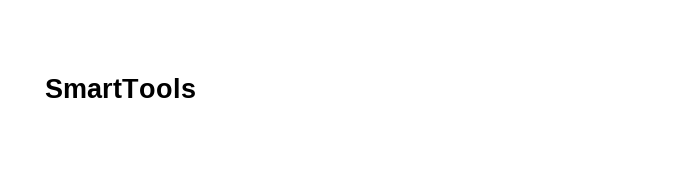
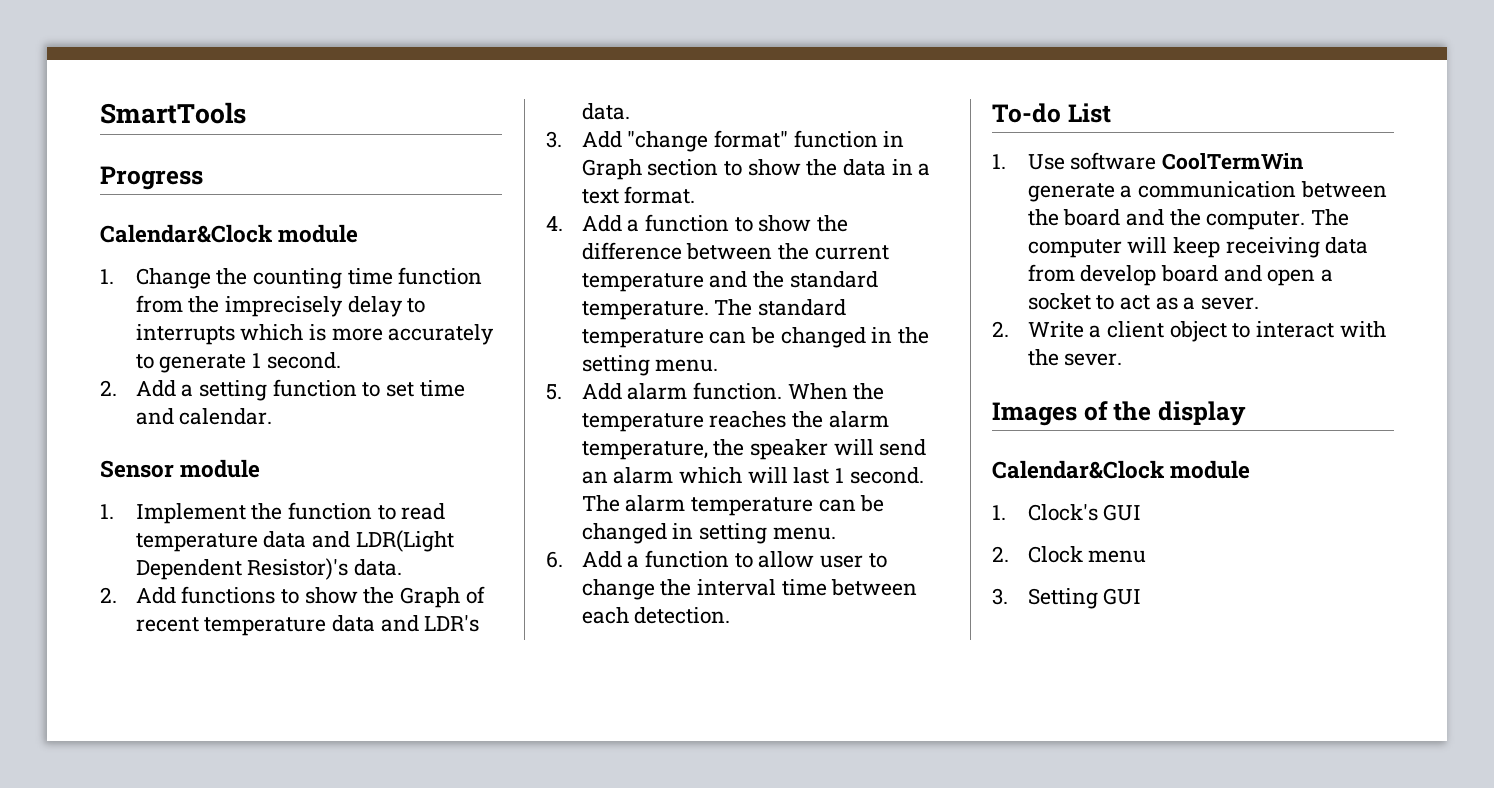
+ Progress
+ Calendar&Clock module
+ 1. Change the counting time function from the imprecisely delay to interrupts which is more accurately to generate 1 second.
+ 2. Add a setting function to set time and calendar.
+ Sensor module
+ 1. Implement the function to read temperature data and LDR(Light Dependent Resistor)'s data.
+ 2. Add functions to show the Graph of recent temperature data and LDR's data.
+ 3. Add "change format" function in Graph section to show the data in a text format.
+ 4. Add a function to show the difference between the current temperature and the standard temperature. The standard temperature can be changed in the setting menu.
+ 5. Add alarm function. When the temperature reaches the alarm temperature, the speaker will send an alarm which will last 1 second. The alarm temperature can be changed in setting menu.
+ 6. Add a function to allow user to change the interval time between each detection.
+ To-do List
+ 1. Use software CoolTermWin generate a communication between the board and the computer. The computer will keep receiving data from develop board and open a socket to act as a sever.
+ 2. Write a client object to interact with the sever.
+ Images of the display
+ Calendar&Clock module
+ 1. Clock's GUI
+ 2. Clock menu
+ 3. Setting GUI

